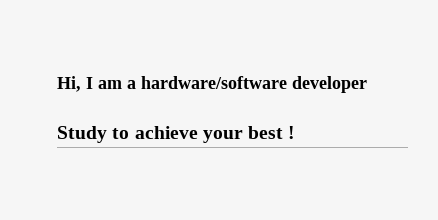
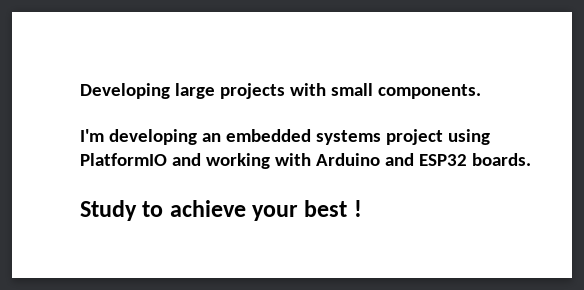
- Hi, I am a hardware/software developer
+ Developing large projects with small components.
+ I'm developing an embedded systems project using PlatformIO and working with Arduino and ESP32 boards.

